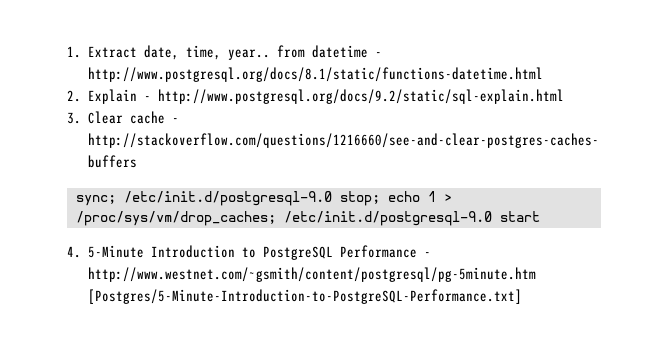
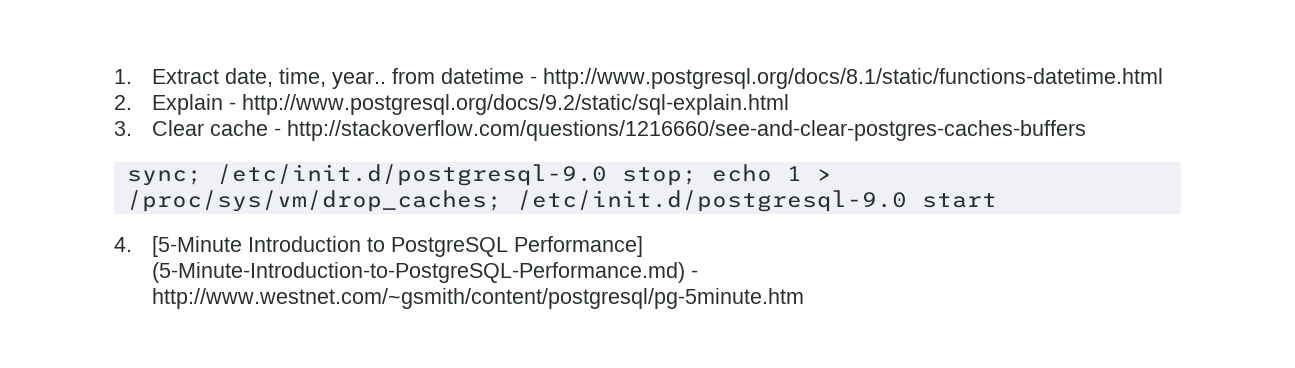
- 4. 5-Minute Introduction to PostgreSQL Performance - http://www.westnet.com/~gsmith/content/postgresql/pg-5minute.htm [Postgres/5-Minute-Introduction-to-PostgreSQL-Performance.txt]
+ 4. [5-Minute Introduction to PostgreSQL Performance] (5-Minute-Introduction-to-PostgreSQL-Performance.md) - http://www.westnet.com/~gsmith/content/postgresql/pg-5minute.htm

